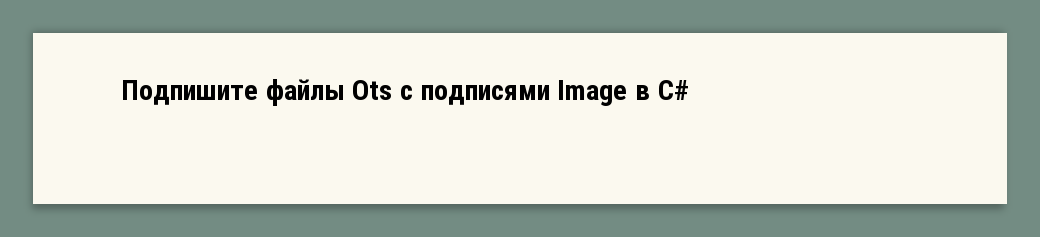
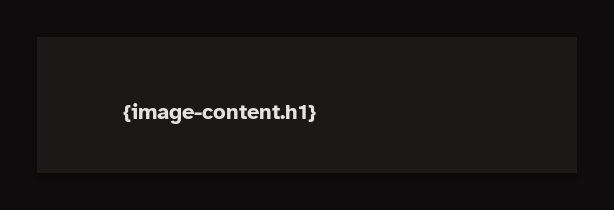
- Подпишите файлы Ots с подписями Image в C#
+ {image-content.h1}

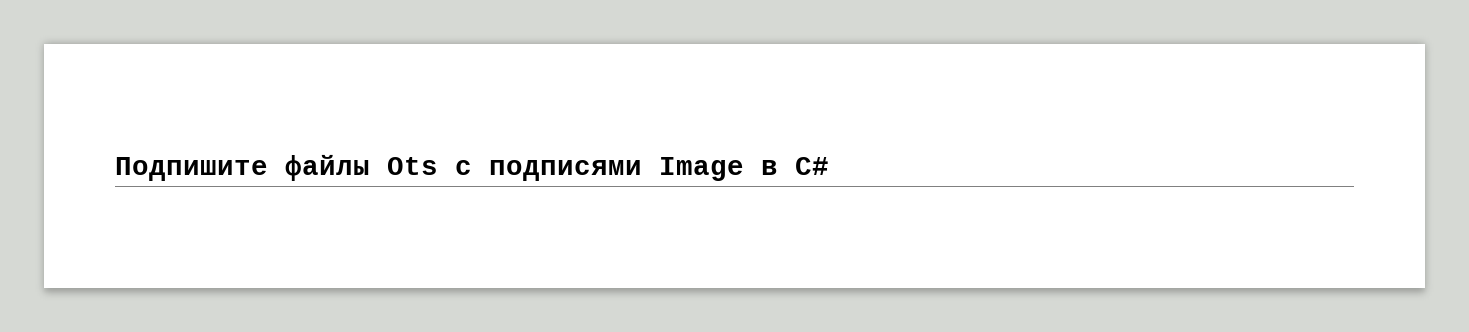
- {image-content.h1}
+ Подпишите файлы Ots с подписями Image в C#

